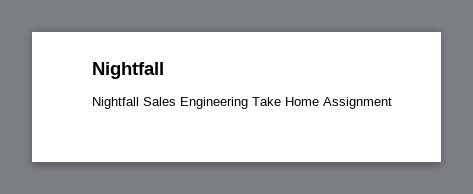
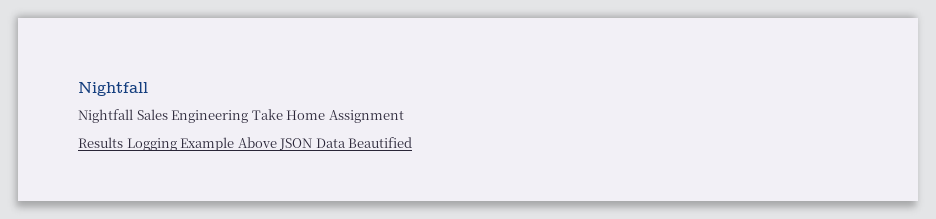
+ Results Logging Example Above JSON Data Beautified

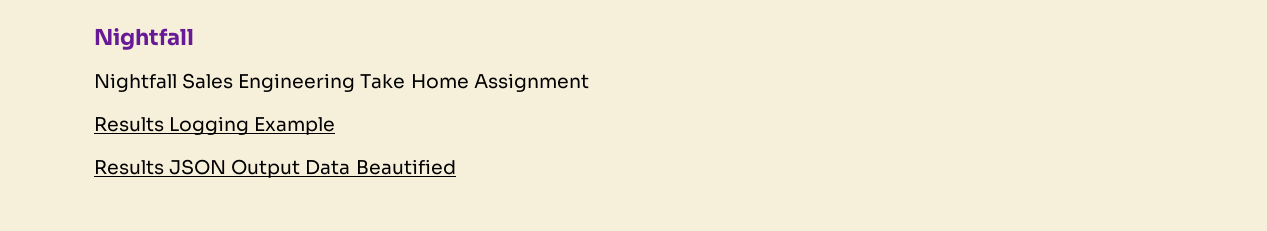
- Results Logging Example Above JSON Data Beautified
+ Results Logging Example
+ Results JSON Output Data Beautified

